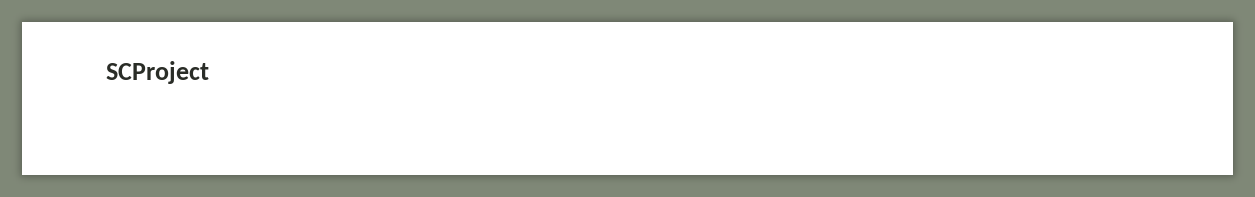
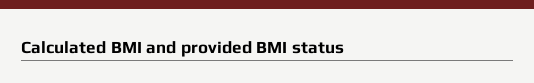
- SCProject
+ Calculated BMI and provided BMI status

